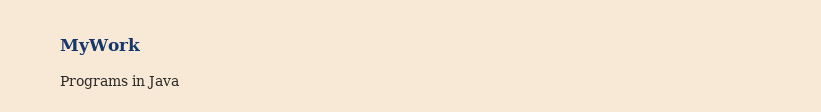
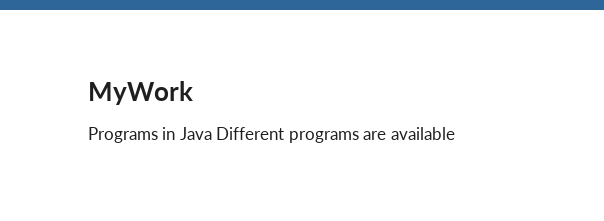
- Programs in Java
+ Programs in Java Different programs are available

